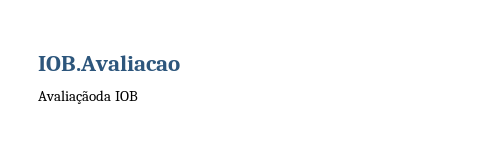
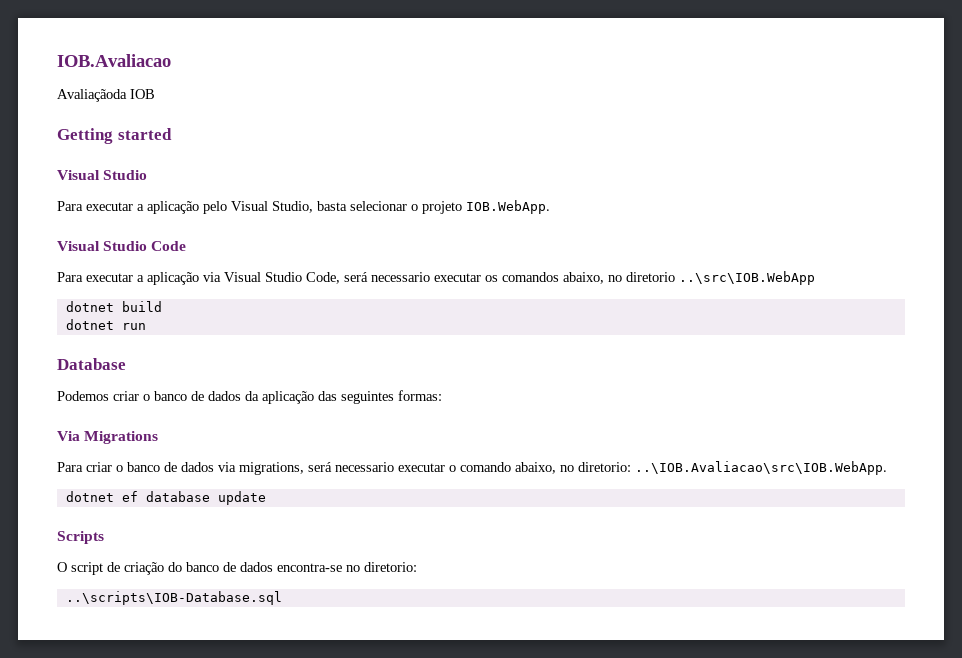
+ Getting started
+ Visual Studio
+ Para executar a aplicação pelo Visual Studio, basta selecionar o projeto IOB.WebApp.
+ Visual Studio Code
+ Para executar a aplicação via Visual Studio Code, será necessario executar os comandos abaixo, no diretorio ..\src\IOB.WebApp
+ dotnet build
+ dotnet run
+ Database
+ Podemos criar o banco de dados da aplicação das seguintes formas:
+ Via Migrations
+ Para criar o banco de dados via migrations, será necessario executar o comando abaixo, no diretorio: ..\IOB.Avaliacao\src\IOB.WebApp.
+ dotnet ef database update
+ Scripts
+ O script de criação do banco de dados encontra-se no diretorio:
+ ..\scripts\IOB-Database.sql

